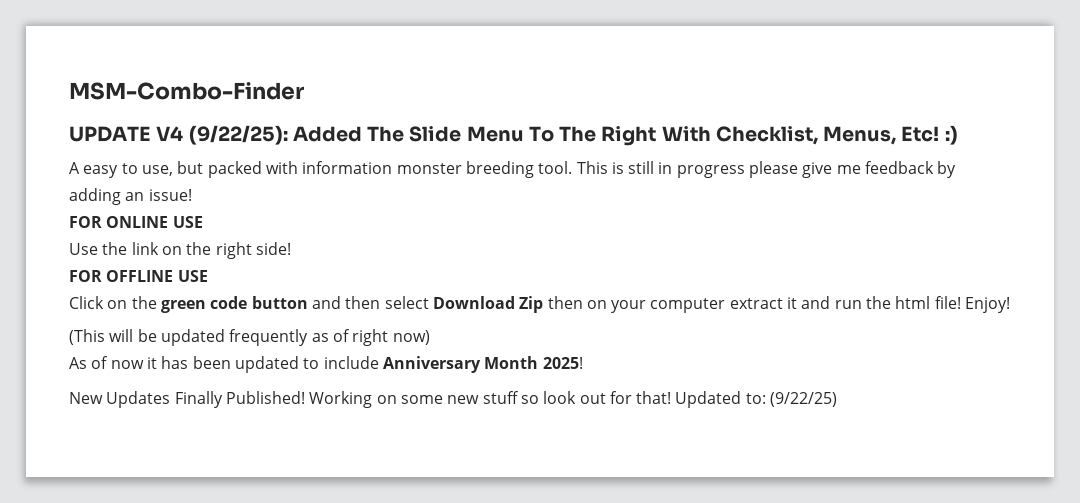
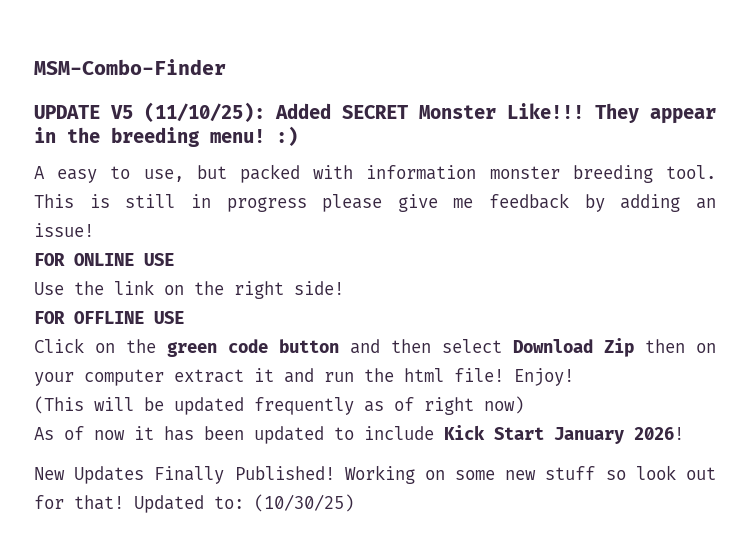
- UPDATE V4 (9/22/25): Added The Slide Menu To The Right With Checklist, Menus, Etc! :)
+ UPDATE V5 (11/10/25): Added SECRET Monster Like!!! They appear in the breeding menu! :)
- As of now it has been updated to include Anniversary Month 2025!
+ As of now it has been updated to include Kick Start January 2026!
- Updated to: (9/22/25)
+ Updated to: (10/30/25)

